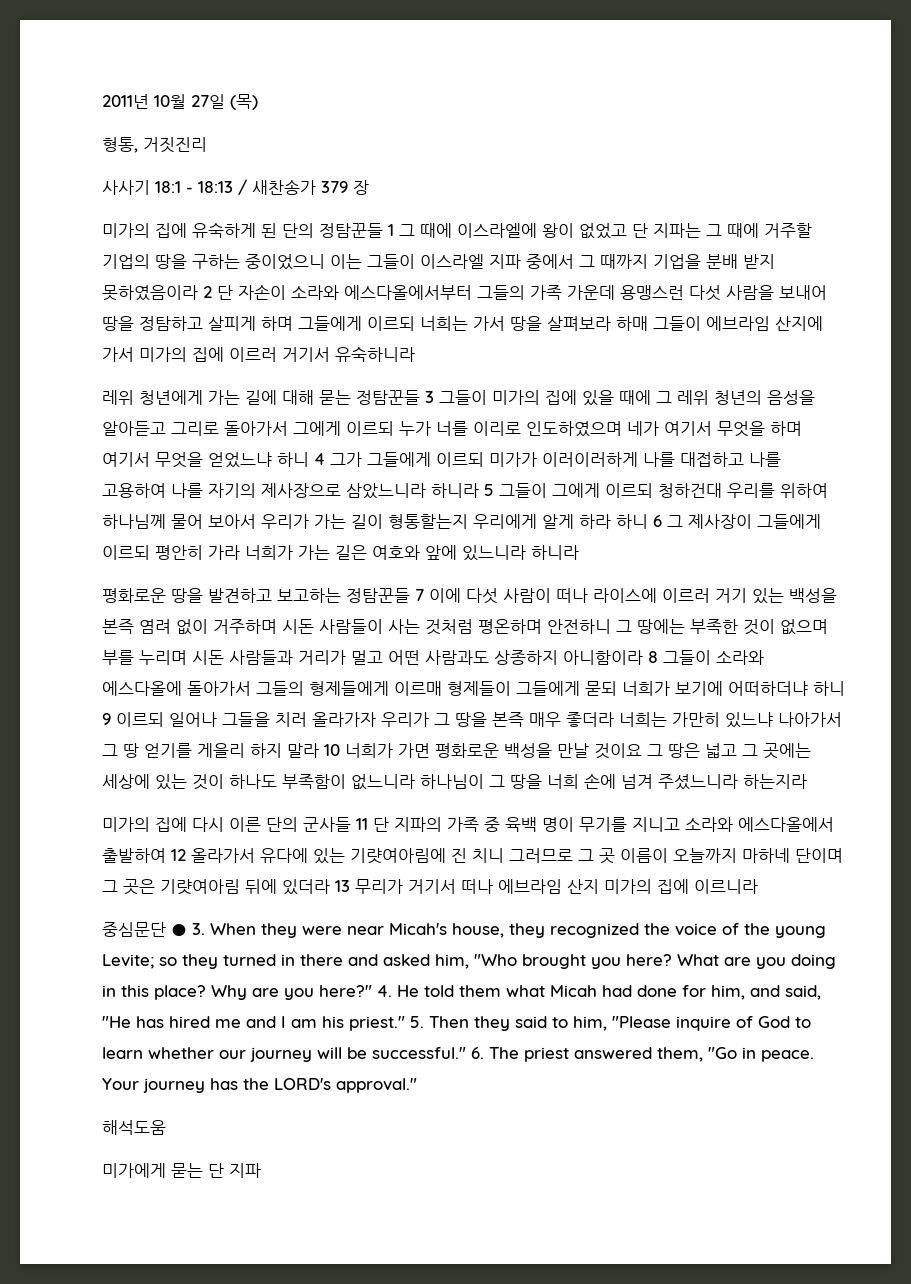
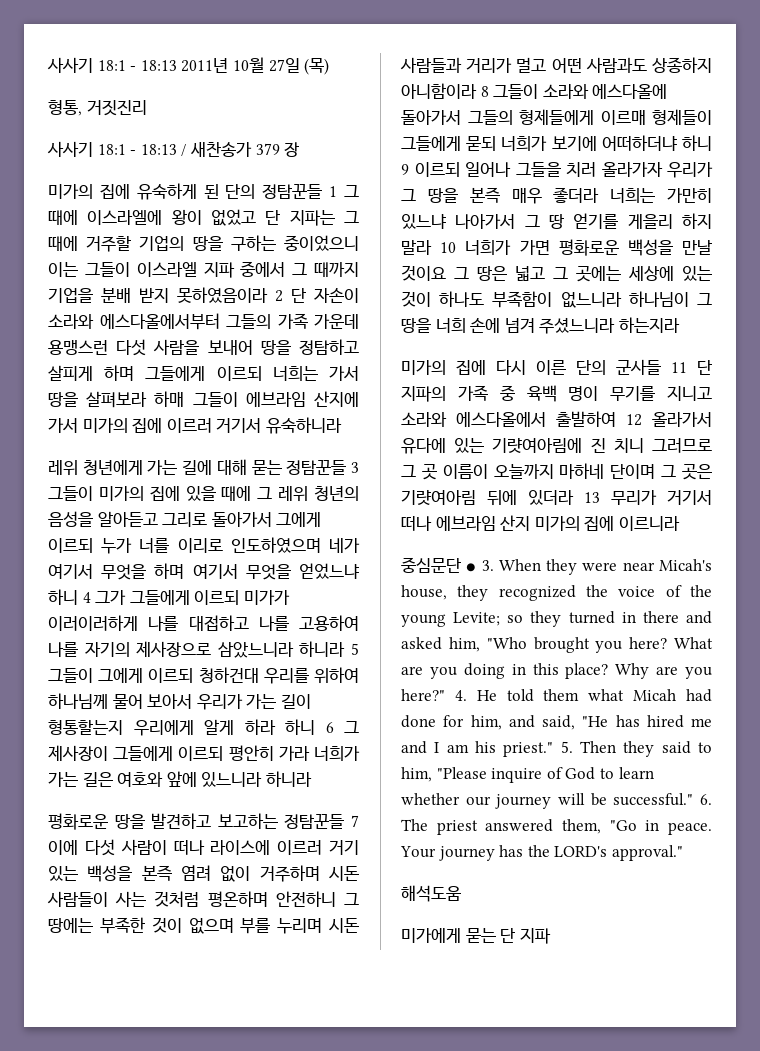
- 2011년 10월 27일 (목)
+ 사사기 18:1 - 18:13 2011년 10월 27일 (목)

